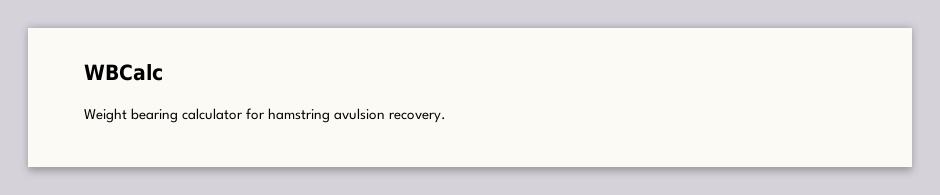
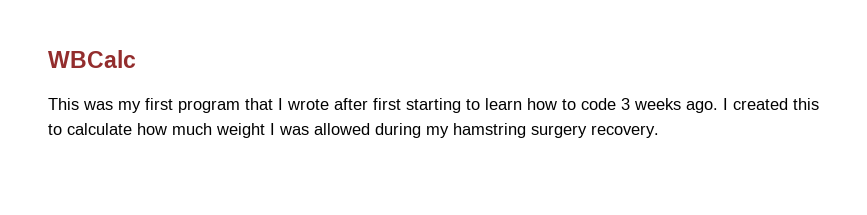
- Weight bearing calculator for hamstring avulsion recovery.
+ This was my first program that I wrote after first starting to learn how to code 3 weeks ago. I created this to calculate how much weight I was allowed during my hamstring surgery recovery.

